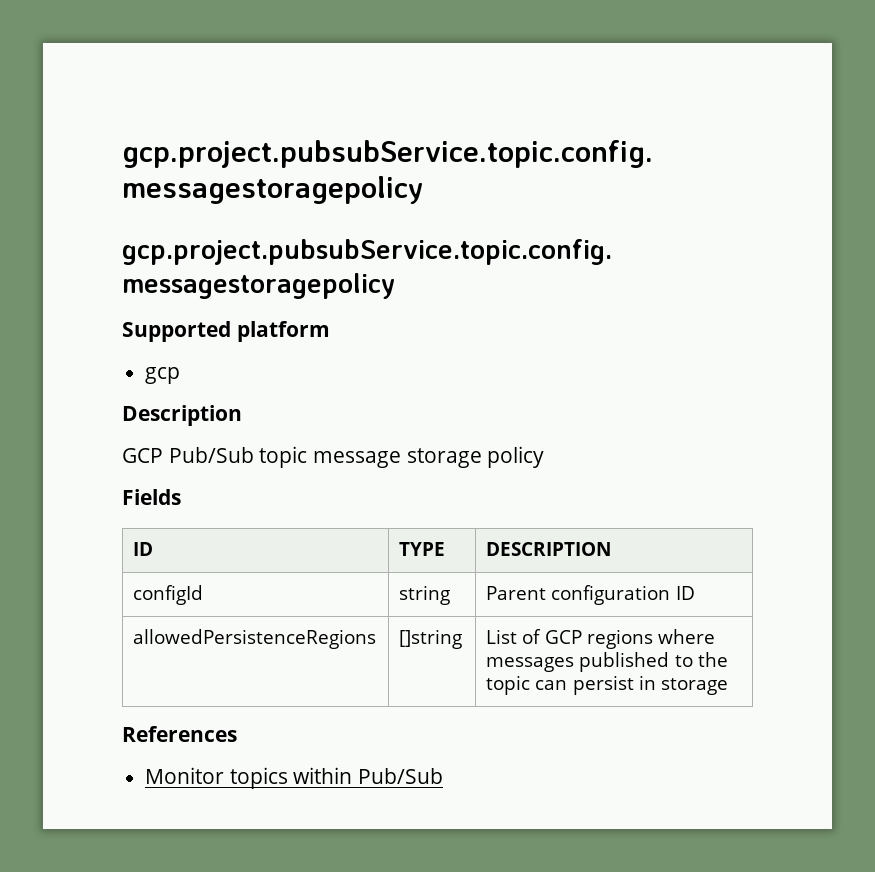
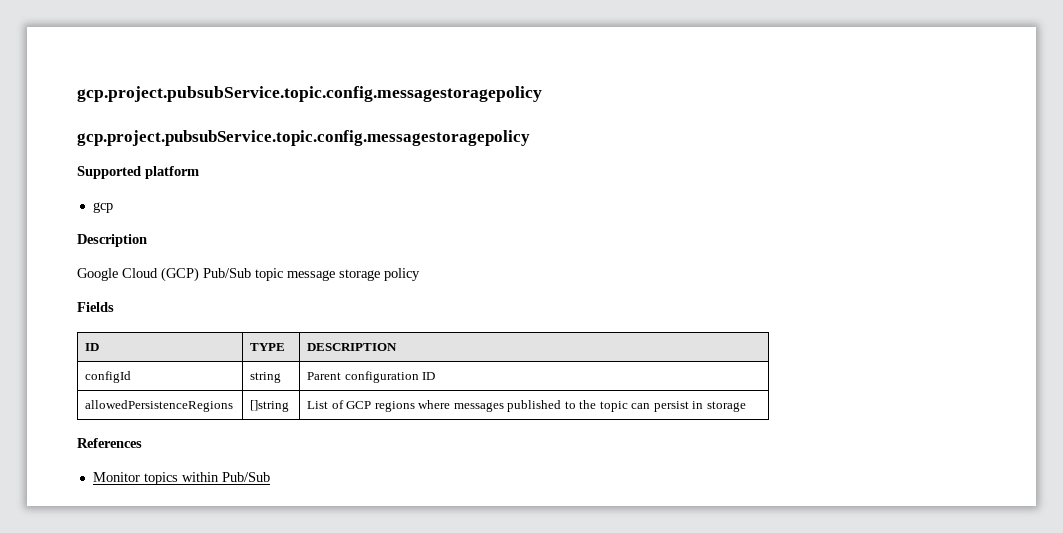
- GCP Pub/Sub topic message storage policy
+ Google Cloud (GCP) Pub/Sub topic message storage policy

